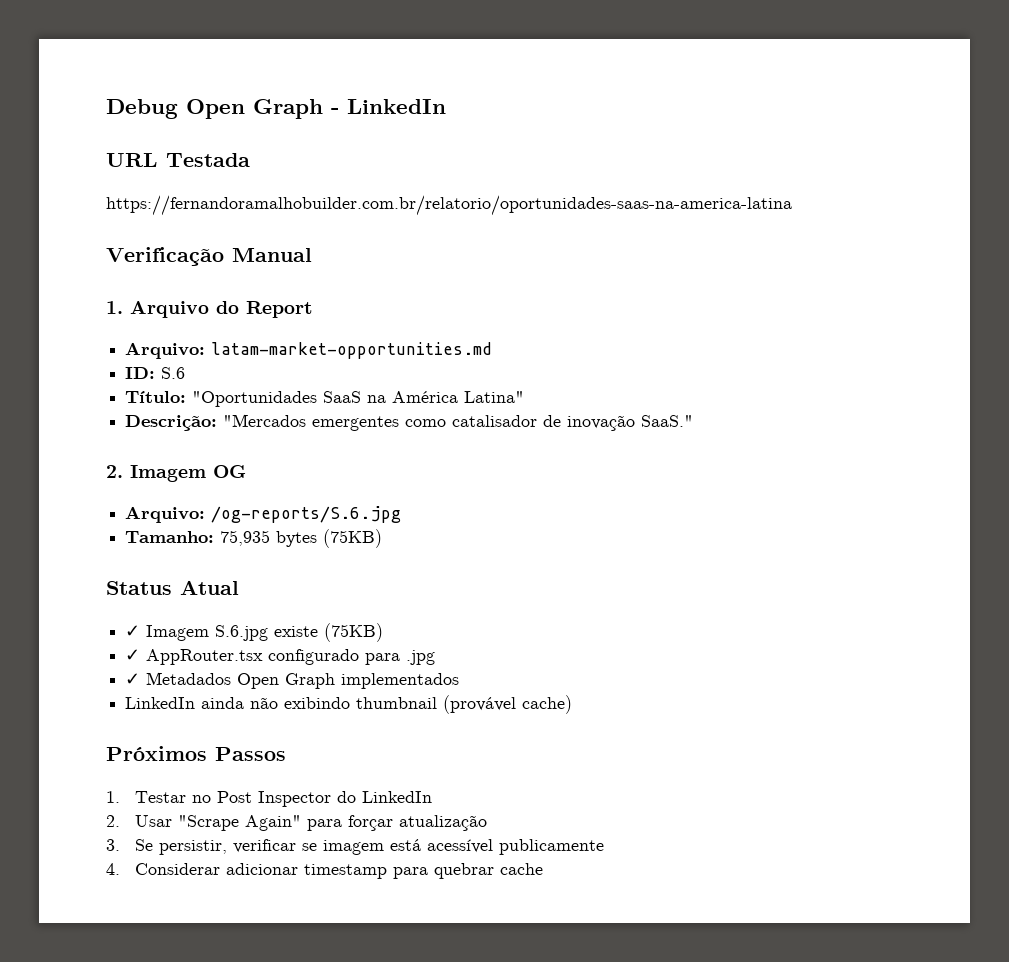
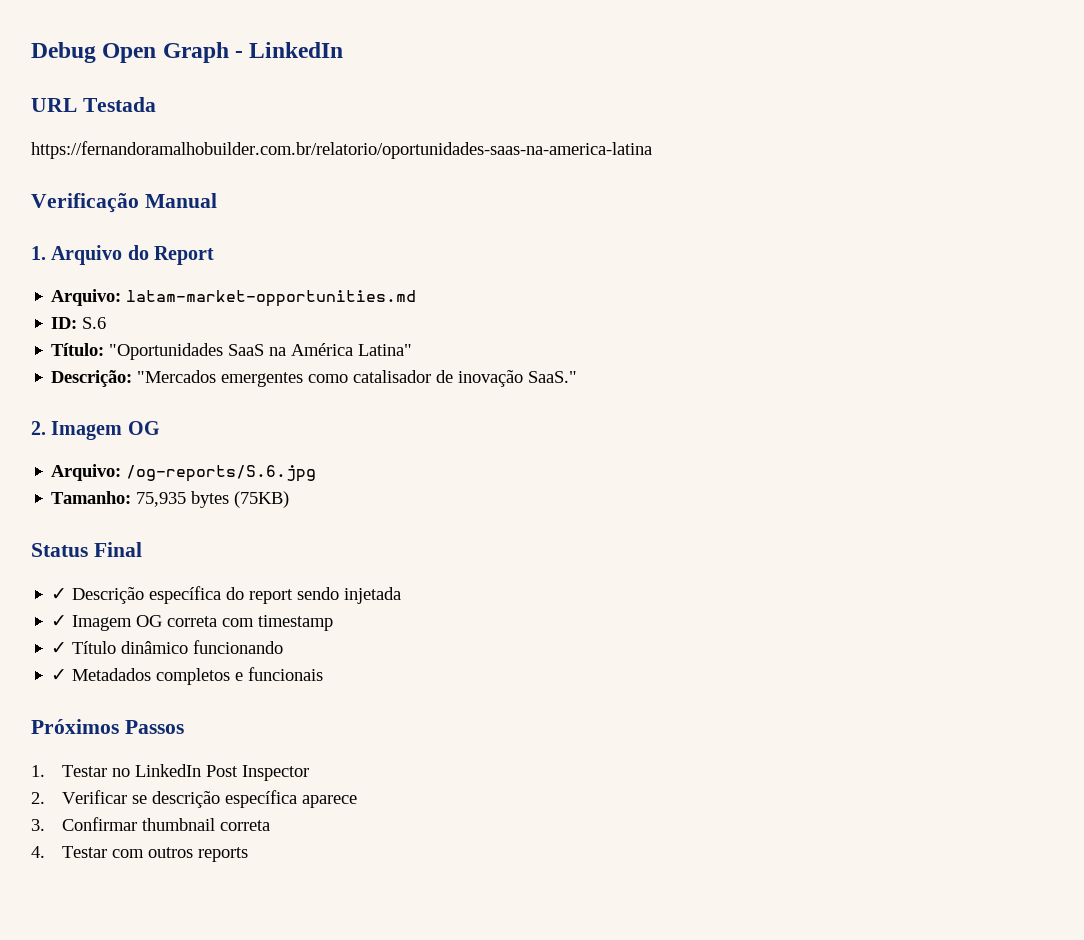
- Status Atual
- ✓ Imagem S.6.jpg existe (75KB)
- ✓ AppRouter.tsx configurado para .jpg
- ✓ Metadados Open Graph implementados
- LinkedIn ainda não exibindo thumbnail (provável cache)
+ Status Final
+ ✓ Descrição específica do report sendo injetada
+ ✓ Imagem OG correta com timestamp
+ ✓ Título dinâmico funcionando
+ ✓ Metadados completos e funcionais
- 1. Testar no Post Inspector do LinkedIn
- 2. Usar "Scrape Again" para forçar atualização
- 3. Se persistir, verificar se imagem está acessível publicamente
- 4. Considerar adicionar timestamp para quebrar cache
+ 1. Testar no LinkedIn Post Inspector
+ 2. Verificar se descrição específica aparece
+ 3. Confirmar thumbnail correta
+ 4. Testar com outros reports

